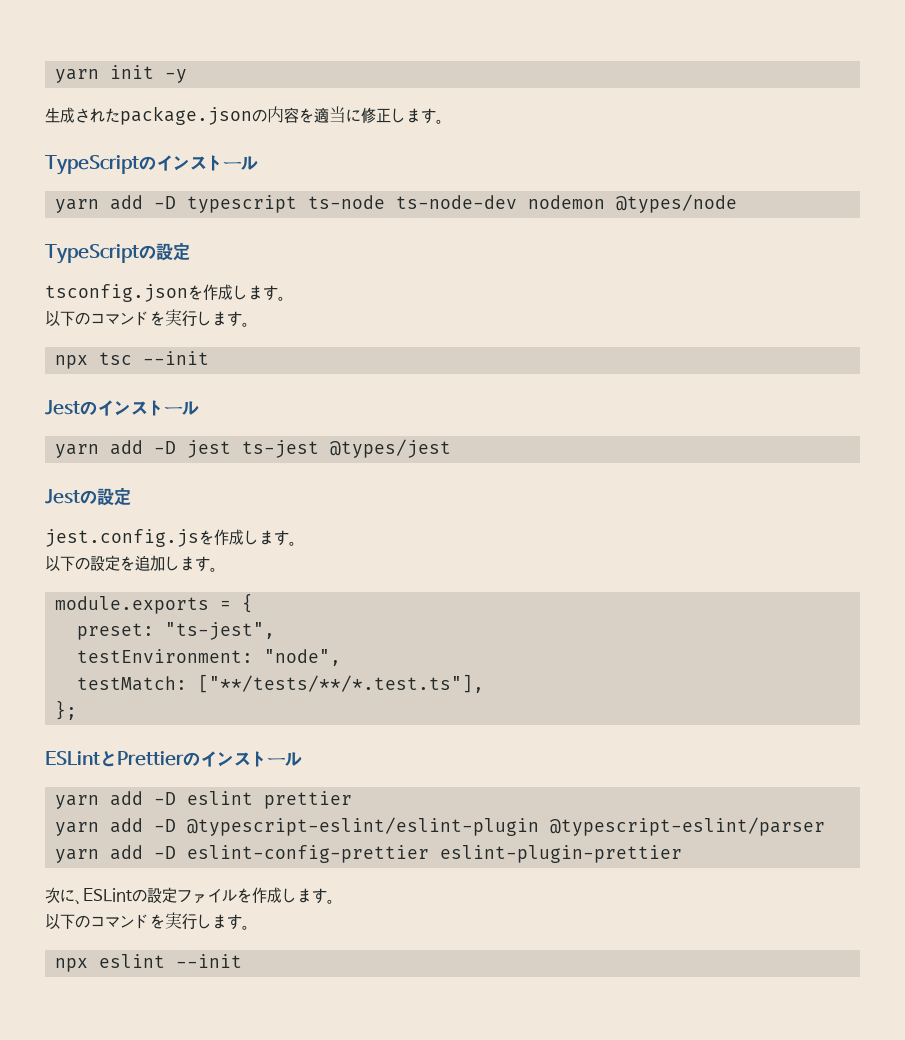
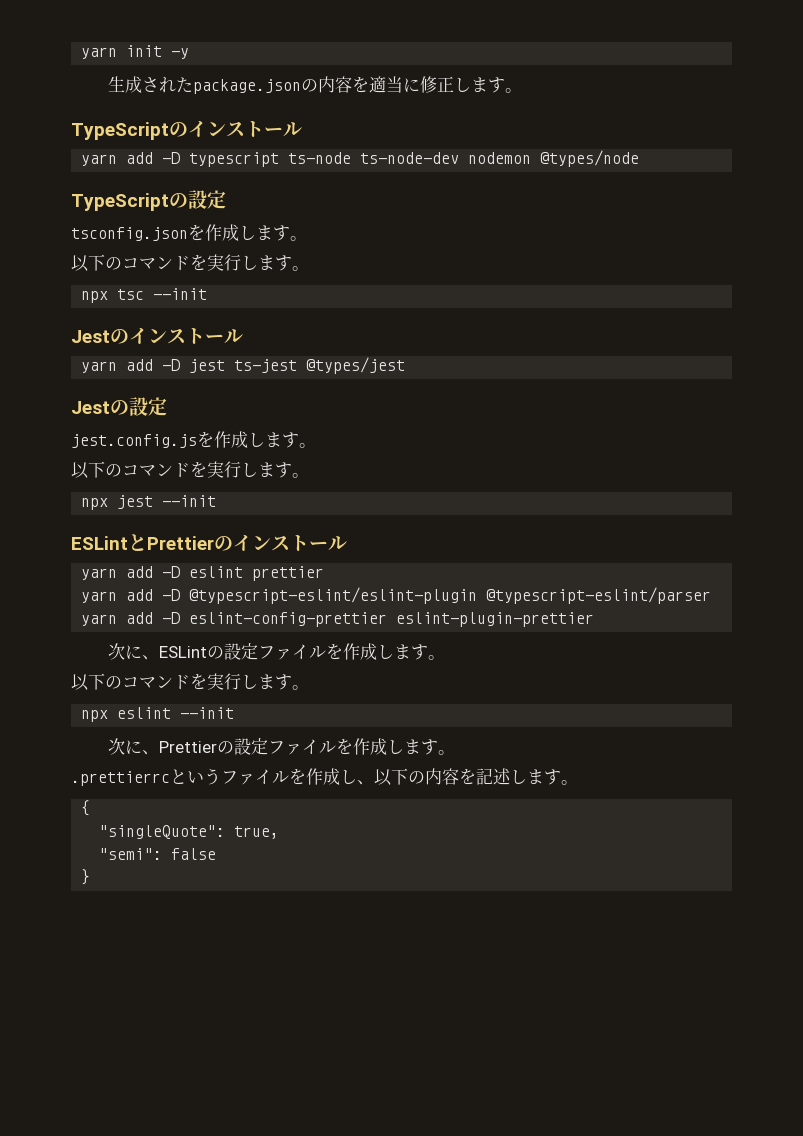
  jest.config.jsを作成します。
- 以下の設定を追加します。
- module.exports = {
- preset: "ts-jest",
- testEnvironment: "node",
- testMatch: ["**/tests/**/*.test.ts"],
- };
+ 以下のコマンドを実行します。
+ npx jest --init
+ 次に、Prettierの設定ファイルを作成します。
+ .prettierrcというファイルを作成し、以下の内容を記述します。
+ {
+ "singleQuote": true,
+ "semi": false
+ }

